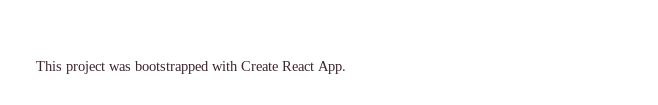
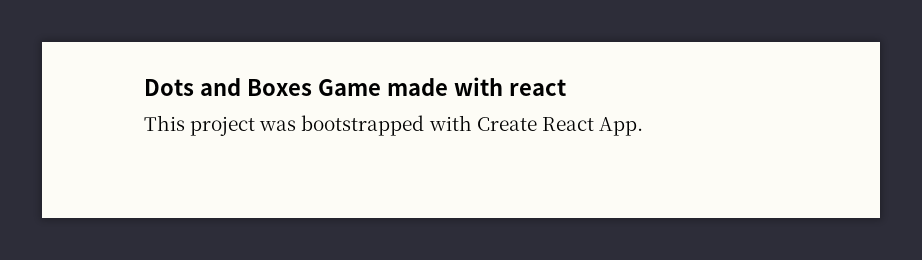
+ Dots and Boxes Game made with react

